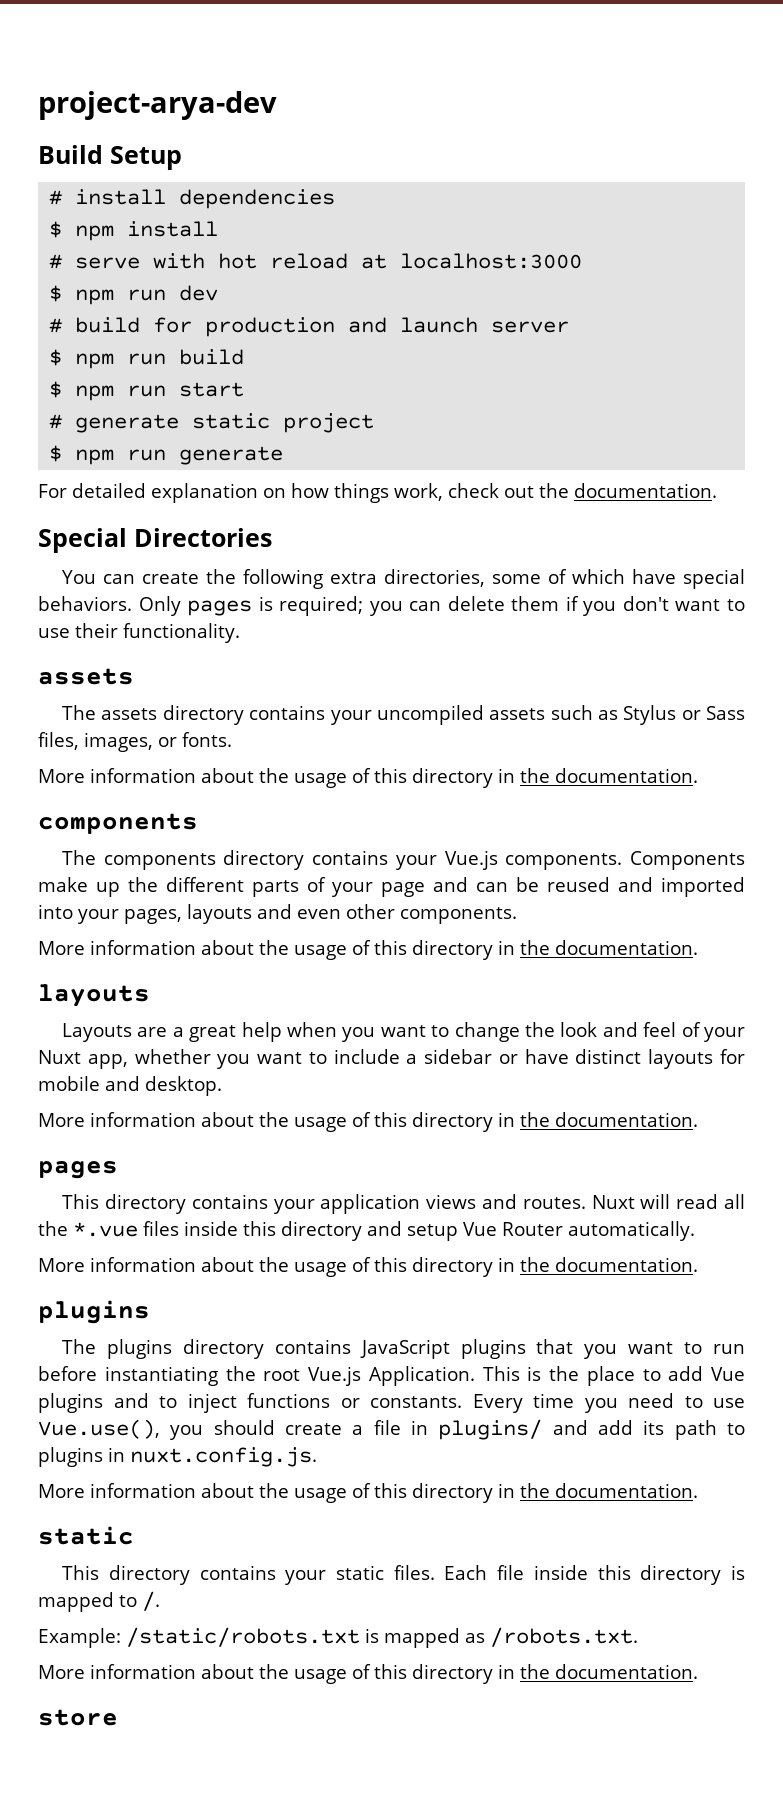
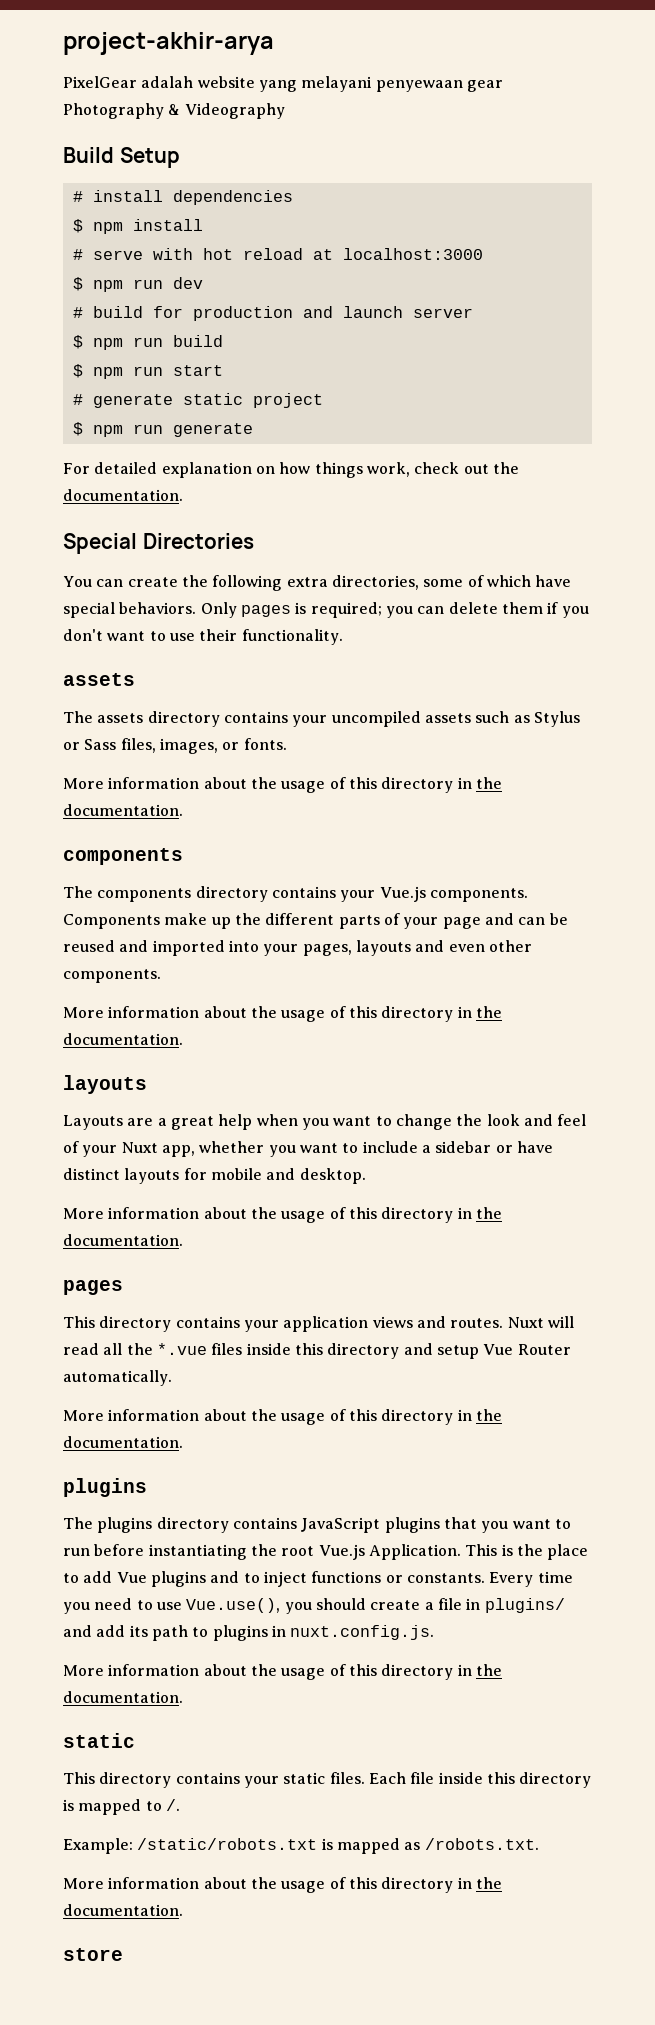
- project-arya-dev
+ project-akhir-arya
+ PixelGear adalah website yang melayani penyewaan gear Photography & Videography

